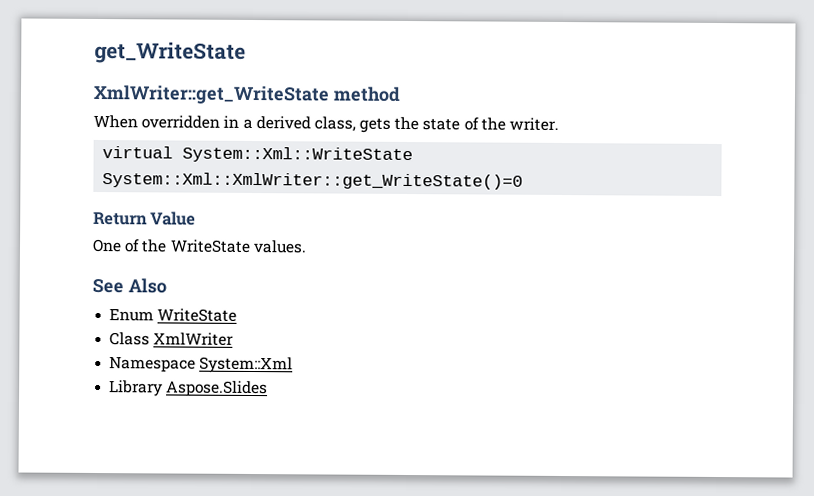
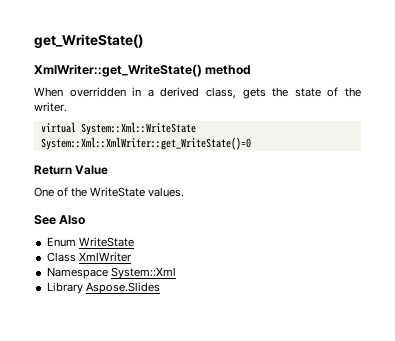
- get_WriteState
- XmlWriter::get_WriteState method
+ get_WriteState()
+ XmlWriter::get_WriteState() method

